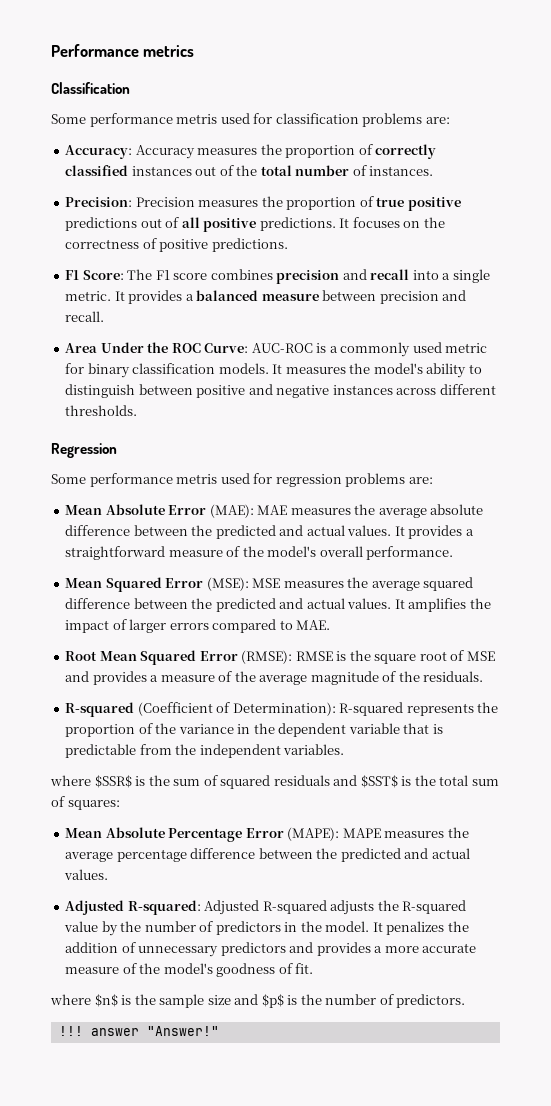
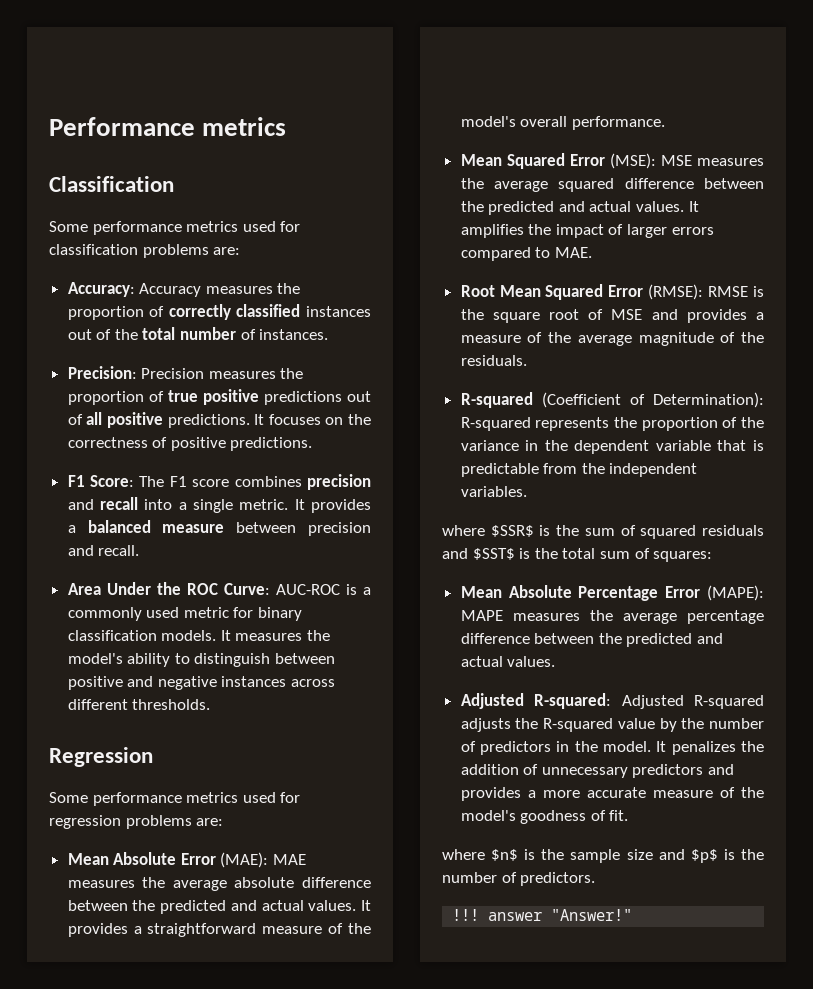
- Some performance metris used for classification problems are:
+ Some performance metrics used for classification problems are:
- Some performance metris used for regression problems are:
+ Some performance metrics used for regression problems are:

